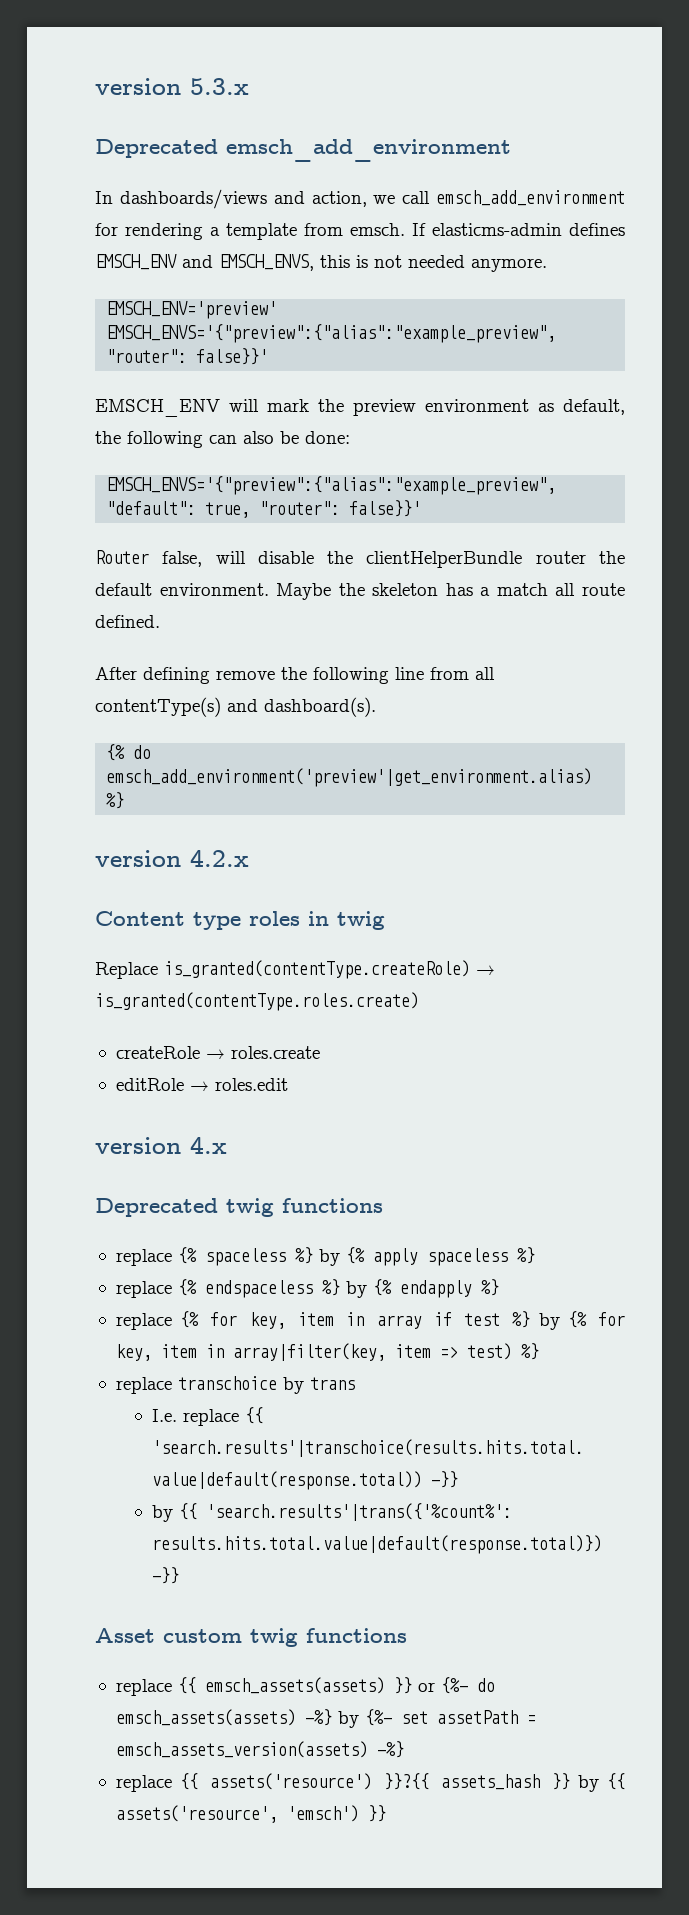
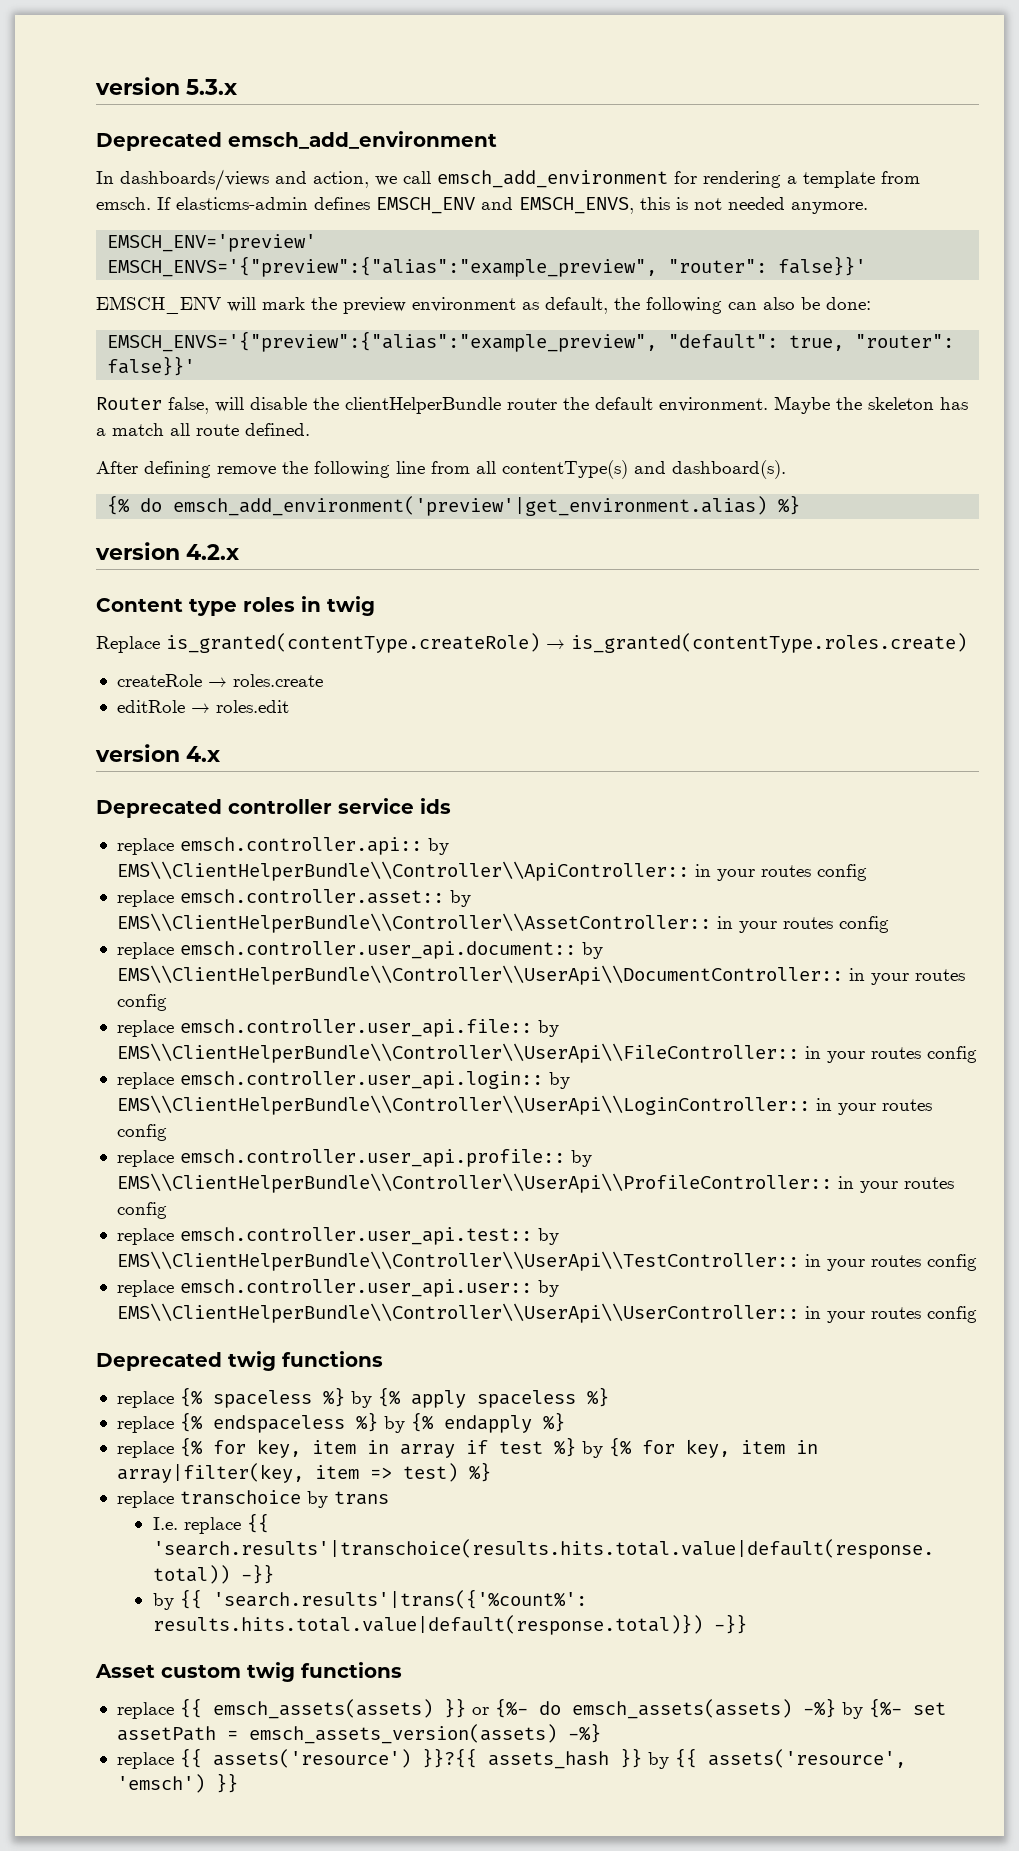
+ Deprecated controller service ids
+ replace emsch.controller.api:: by EMS\\ClientHelperBundle\\Controller\\ApiController:: in your routes config
+ replace emsch.controller.asset:: by EMS\\ClientHelperBundle\\Controller\\AssetController:: in your routes config
+ replace emsch.controller.user_api.document:: by EMS\\ClientHelperBundle\\Controller\\UserApi\\DocumentController:: in your routes config
+ replace emsch.controller.user_api.file:: by EMS\\ClientHelperBundle\\Controller\\UserApi\\FileController:: in your routes config
+ replace emsch.controller.user_api.login:: by EMS\\ClientHelperBundle\\Controller\\UserApi\\LoginController:: in your routes config
+ replace emsch.controller.user_api.profile:: by EMS\\ClientHelperBundle\\Controller\\UserApi\\ProfileController:: in your routes config
+ replace emsch.controller.user_api.test:: by EMS\\ClientHelperBundle\\Controller\\UserApi\\TestController:: in your routes config
+ replace emsch.controller.user_api.user:: by EMS\\ClientHelperBundle\\Controller\\UserApi\\UserController:: in your routes config

